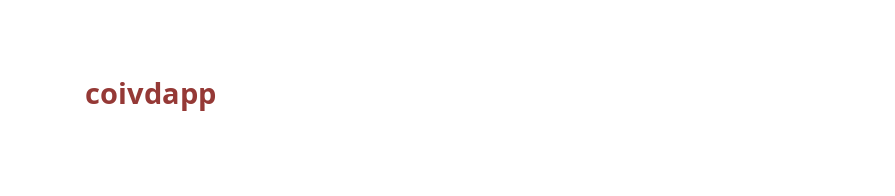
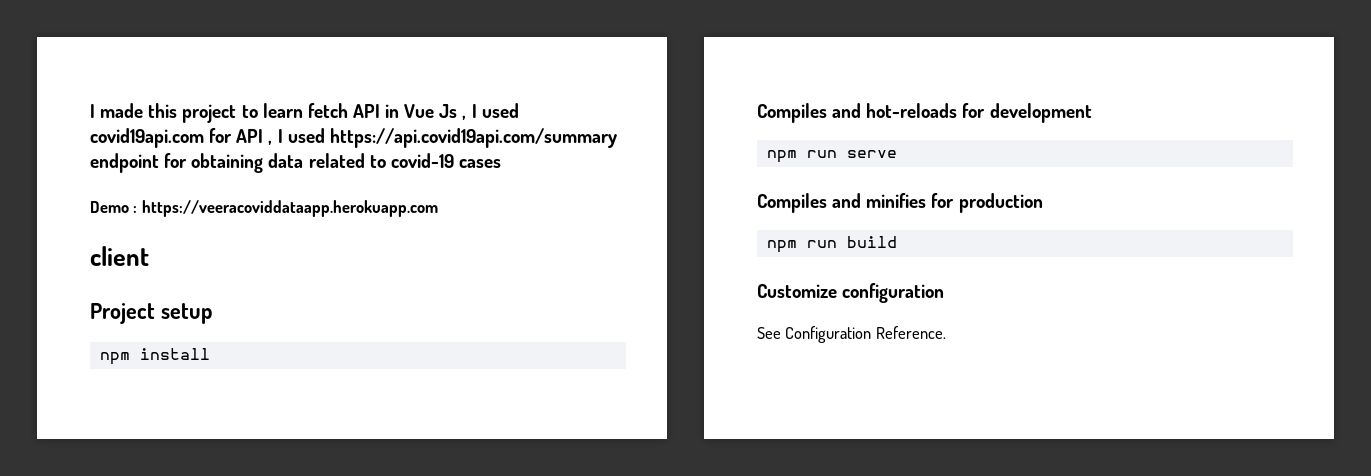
- coivdapp
+ I made this project to learn fetch API in Vue Js , I used covid19api.com for API , I used https://api.covid19api.com/summary endpoint for obtaining data related to covid-19 cases
+ Demo : https://veeracoviddataapp.herokuapp.com
+ client
+ Project setup
+ npm install
+ Compiles and hot-reloads for development
+ npm run serve
+ Compiles and minifies for production
+ npm run build
+ Customize configuration
+ See Configuration Reference.

